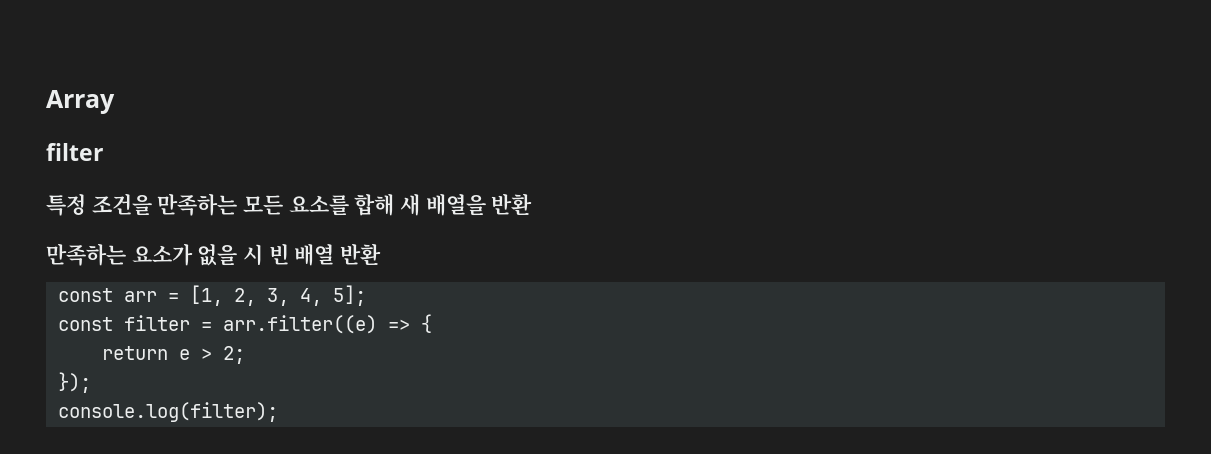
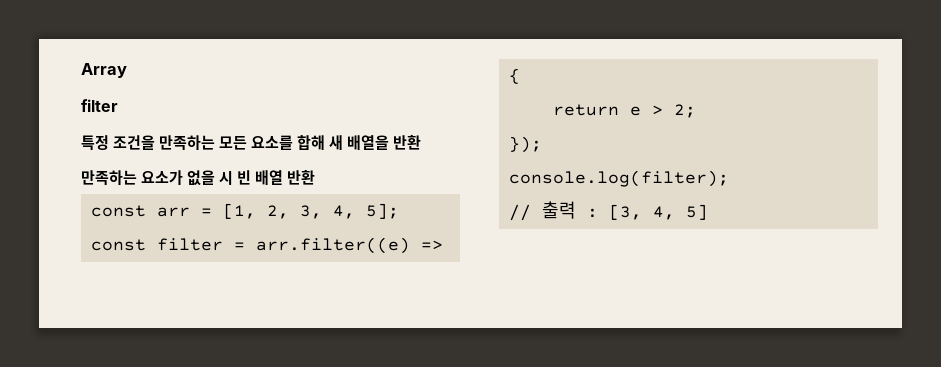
+ // 출력 : [3, 4, 5]

